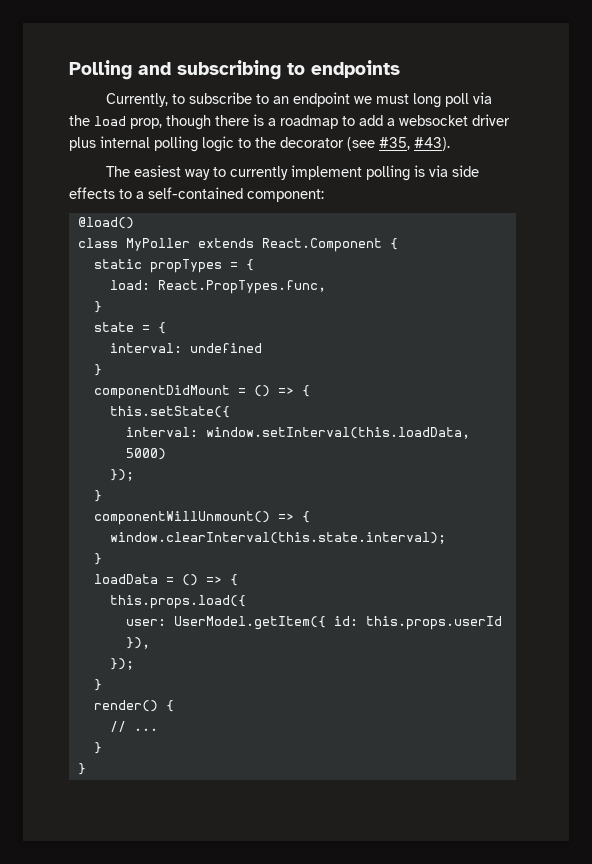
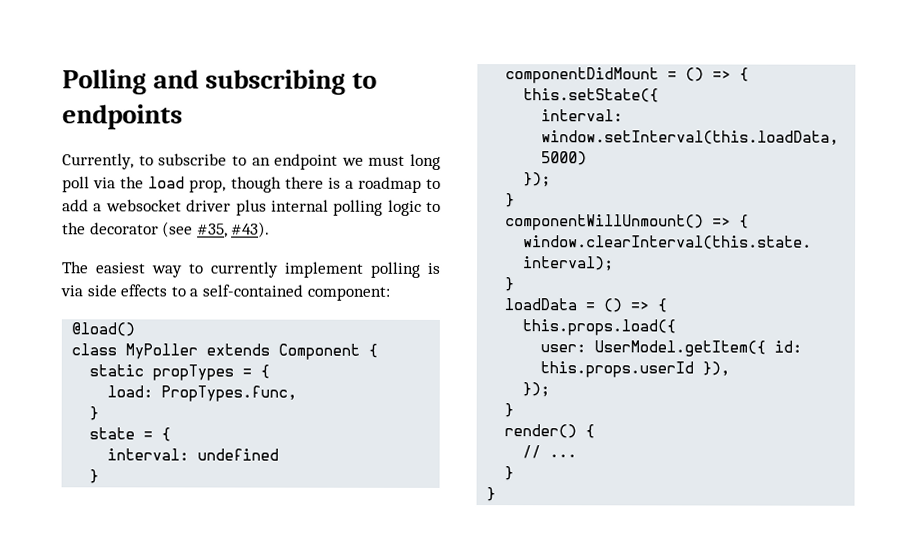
- class MyPoller extends React.Component {
+ class MyPoller extends Component {
- load: React.PropTypes.func,
+ load: PropTypes.func,

